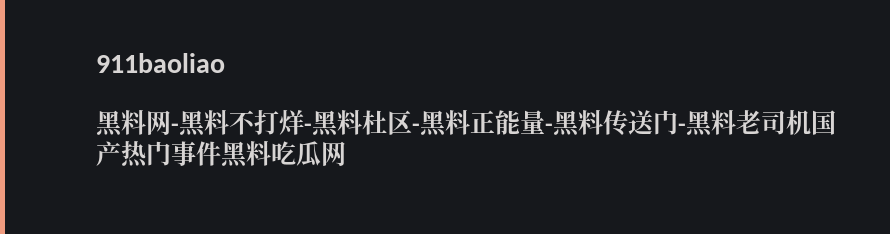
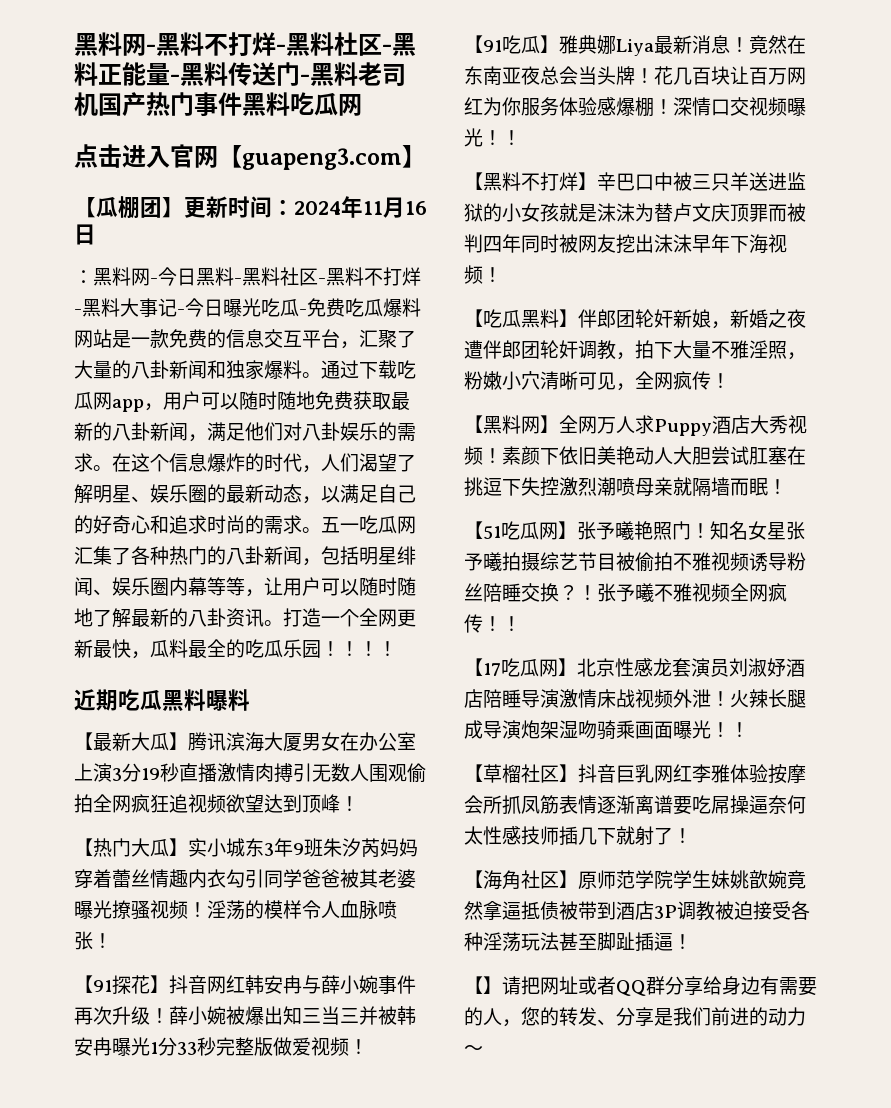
- 911baoliao
+ 点击进入官网【guapeng3.com】
+ 【瓜棚团】更新时间：2024年11月16日
+ ：黑料网-今日黑料-黑料社区-黑料不打烊-黑料大事记-今日曝光吃瓜-免费吃瓜爆料网站是一款免费的信息交互平台，汇聚了大量的八卦新闻和独家爆料。通过下载吃瓜网app，用户可以随时随地免费获取最新的八卦新闻，满足他们对八卦娱乐的需求。在这个信息爆炸的时代，人们渴望了解明星、娱乐圈的最新动态，以满足自己的好奇心和追求时尚的需求。五一吃瓜网汇集了各种热门的八卦新闻，包括明星绯闻、娱乐圈内幕等等，让用户可以随时随地了解最新的八卦资讯。打造一个全网更新最快，瓜料最全的吃瓜乐园！！！！
+ 近期吃瓜黑料曝料
+ 【最新大瓜】腾讯滨海大厦男女在办公室上演3分19秒直播激情肉搏引无数人围观偷拍全网疯狂追视频欲望达到顶峰！
+ 【热门大瓜】实小城东3年9班朱汐芮妈妈穿着蕾丝情趣内衣勾引同学爸爸被其老婆曝光撩骚视频！淫荡的模样令人血脉喷张！
+ 【91探花】抖音网红韩安冉与薛小婉事件再次升级！薛小婉被爆出知三当三并被韩安冉曝光1分33秒完整版做爱视频！
+ 【91吃瓜】雅典娜Liya最新消息！竟然在东南亚夜总会当头牌！花几百块让百万网红为你服务体验感爆棚！深情口交视频曝光！！
+ 【黑料不打烊】辛巴口中被三只羊送进监狱的小女孩就是沫沫为替卢文庆顶罪而被判四年同时被网友挖出沫沫早年下海视频！
+ 【吃瓜黑料】伴郎团轮奸新娘，新婚之夜遭伴郎团轮奸调教，拍下大量不雅淫照，粉嫩小穴清晰可见，全网疯传！
+ 【黑料网】全网万人求Puppy酒店大秀视频！素颜下依旧美艳动人大胆尝试肛塞在挑逗下失控激烈潮喷母亲就隔墙而眠！
+ 【51吃瓜网】张予曦艳照门！知名女星张予曦拍摄综艺节目被偷拍不雅视频诱导粉丝陪睡交换？！张予曦不雅视频全网疯传！！
+ 【17吃瓜网】北京性感龙套演员刘淑妤酒店陪睡导演激情床战视频外泄！火辣长腿成导演炮架湿吻骑乘画面曝光！！
+ 【草榴社区】抖音巨乳网红李雅体验按摩会所抓凤筋表情逐渐离谱要吃屌操逼奈何太性感技师插几下就射了！
+ 【海角社区】原师范学院学生妹姚歆婉竟然拿逼抵债被带到酒店3P调教被迫接受各种淫荡玩法甚至脚趾插逼！
+ 【】请把网址或者QQ群分享给身边有需要的人，您的转发、分享是我们前进的动力～

